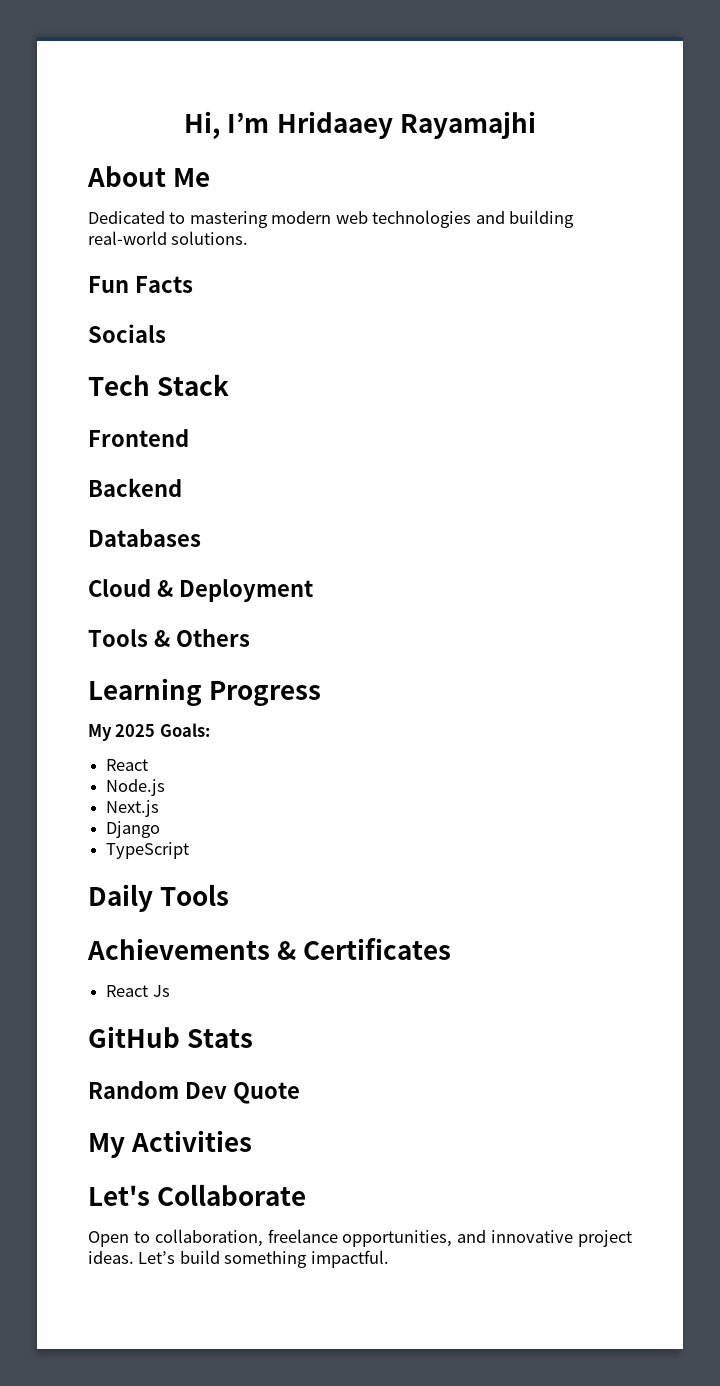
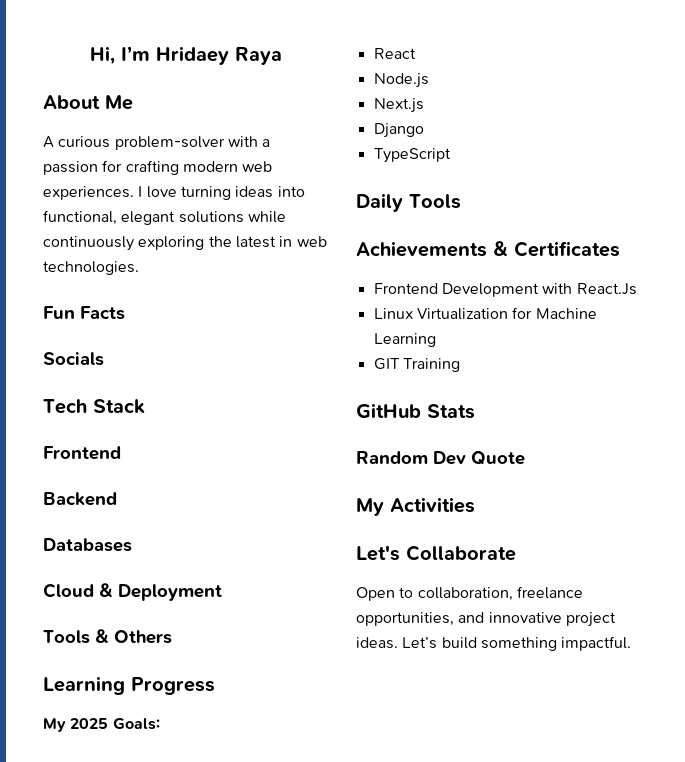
- Hi, I’m Hridaaey Rayamajhi
+ Hi, I’m Hridaey Raya
- Dedicated to mastering modern web technologies and building real-world solutions.
+ A curious problem-solver with a passion for crafting modern web experiences. I love turning ideas into functional, elegant solutions while continuously exploring the latest in web technologies.
- React Js
+ Frontend Development with React.Js
+ Linux Virtualization for Machine Learning
+ GIT Training

